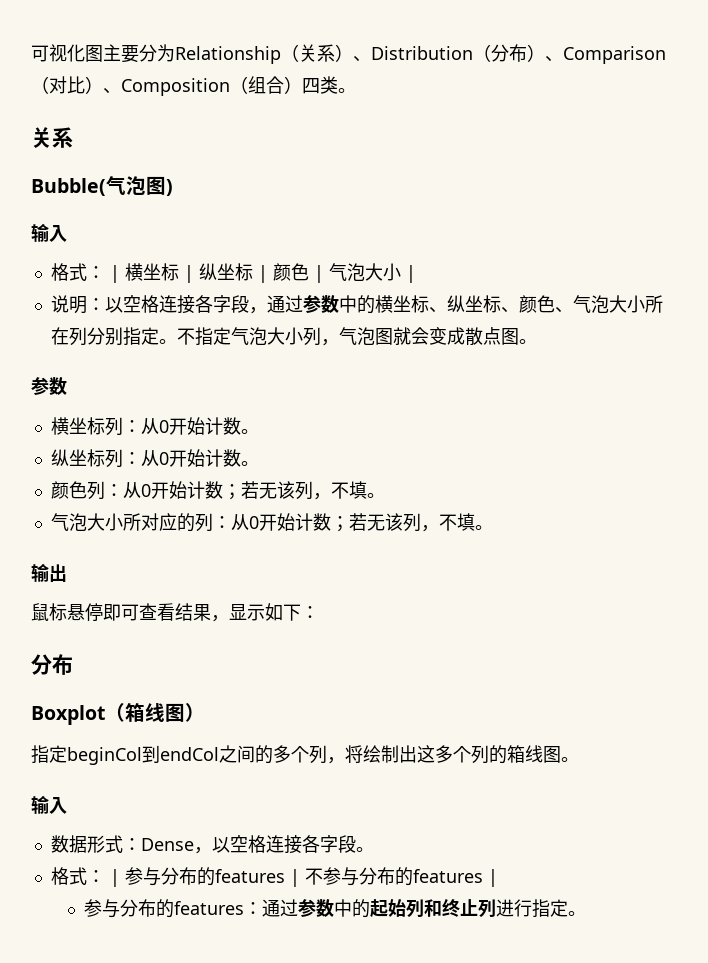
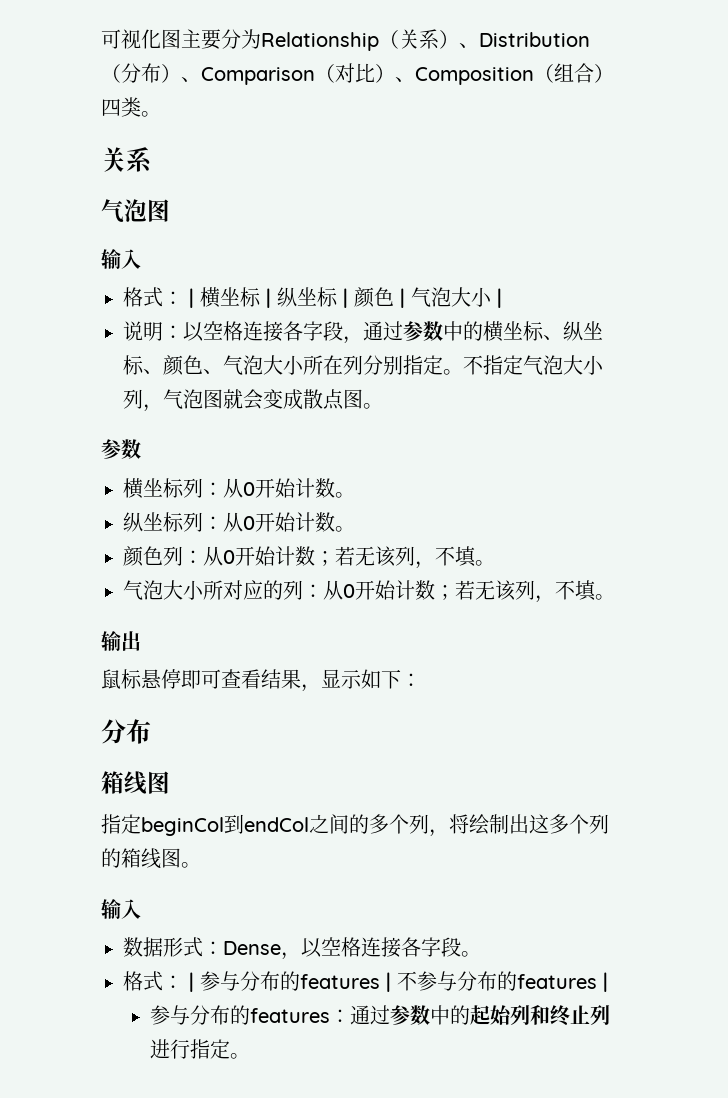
  可视化图主要分为Relationship（关系）、Distribution（分布）、Comparison（对比）、Composition（组合）四类。
  关系
- Bubble(气泡图)
+ 气泡图
  鼠标悬停即可查看结果，显示如下：
  分布
- Boxplot（箱线图）
+ 箱线图

